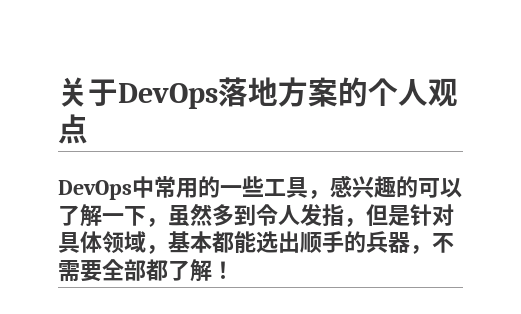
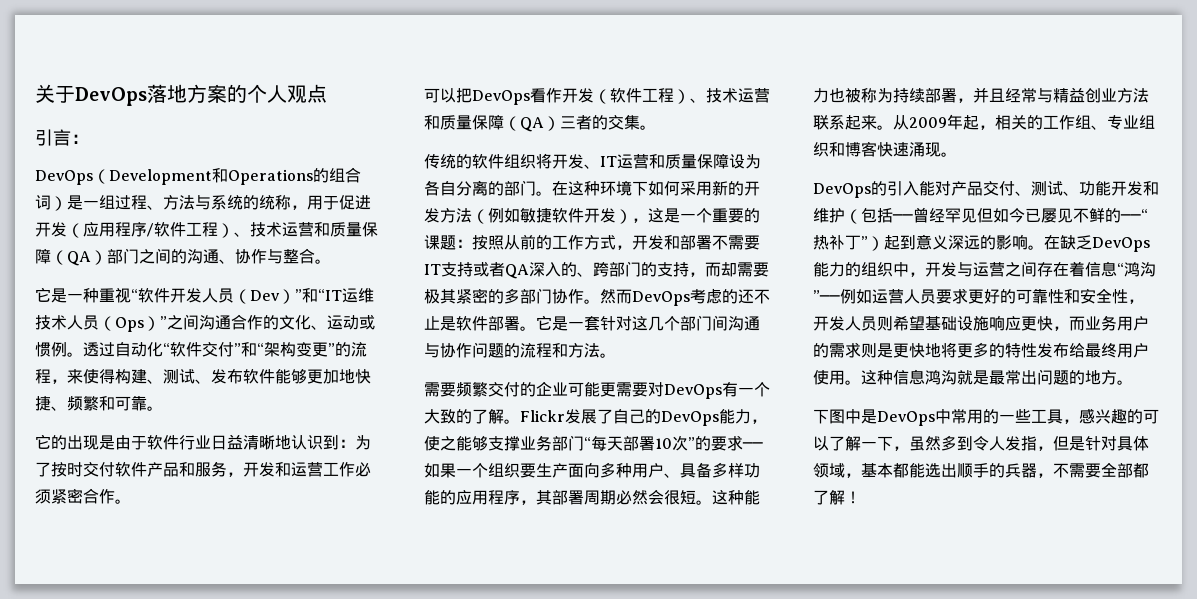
- DevOps中常用的一些工具，感兴趣的可以了解一下，虽然多到令人发指，但是针对具体领域，基本都能选出顺手的兵器，不需要全部都了解！
+ 引言：
+ DevOps（Development和Operations的组合词）是一组过程、方法与系统的统称，用于促进开发（应用程序/软件工程）、技术运营和质量保障（QA）部门之间的沟通、协作与整合。
+ 它是一种重视“软件开发人员（Dev）”和“IT运维技术人员（Ops）”之间沟通合作的文化、运动或惯例。透过自动化“软件交付”和“架构变更”的流程，来使得构建、测试、发布软件能够更加地快捷、频繁和可靠。
+ 它的出现是由于软件行业日益清晰地认识到：为了按时交付软件产品和服务，开发和运营工作必须紧密合作。
+ 可以把DevOps看作开发（软件工程）、技术运营和质量保障（QA）三者的交集。
+ 传统的软件组织将开发、IT运营和质量保障设为各自分离的部门。在这种环境下如何采用新的开发方法（例如敏捷软件开发），这是一个重要的课题：按照从前的工作方式，开发和部署不需要IT支持或者QA深入的、跨部门的支持，而却需要极其紧密的多部门协作。然而DevOps考虑的还不止是软件部署。它是一套针对这几个部门间沟通与协作问题的流程和方法。
+ 需要频繁交付的企业可能更需要对DevOps有一个大致的了解。Flickr发展了自己的DevOps能力，使之能够支撑业务部门“每天部署10次”的要求──如果一个组织要生产面向多种用户、具备多样功能的应用程序，其部署周期必然会很短。这种能力也被称为持续部署，并且经常与精益创业方法联系起来。从2009年起，相关的工作组、专业组织和博客快速涌现。
+ DevOps的引入能对产品交付、测试、功能开发和维护（包括──曾经罕见但如今已屡见不鲜的──“热补丁”）起到意义深远的影响。在缺乏DevOps能力的组织中，开发与运营之间存在着信息“鸿沟”──例如运营人员要求更好的可靠性和安全性，开发人员则希望基础设施响应更快，而业务用户的需求则是更快地将更多的特性发布给最终用户使用。这种信息鸿沟就是最常出问题的地方。
+ 下图中是DevOps中常用的一些工具，感兴趣的可以了解一下，虽然多到令人发指，但是针对具体领域，基本都能选出顺手的兵器，不需要全部都了解！

